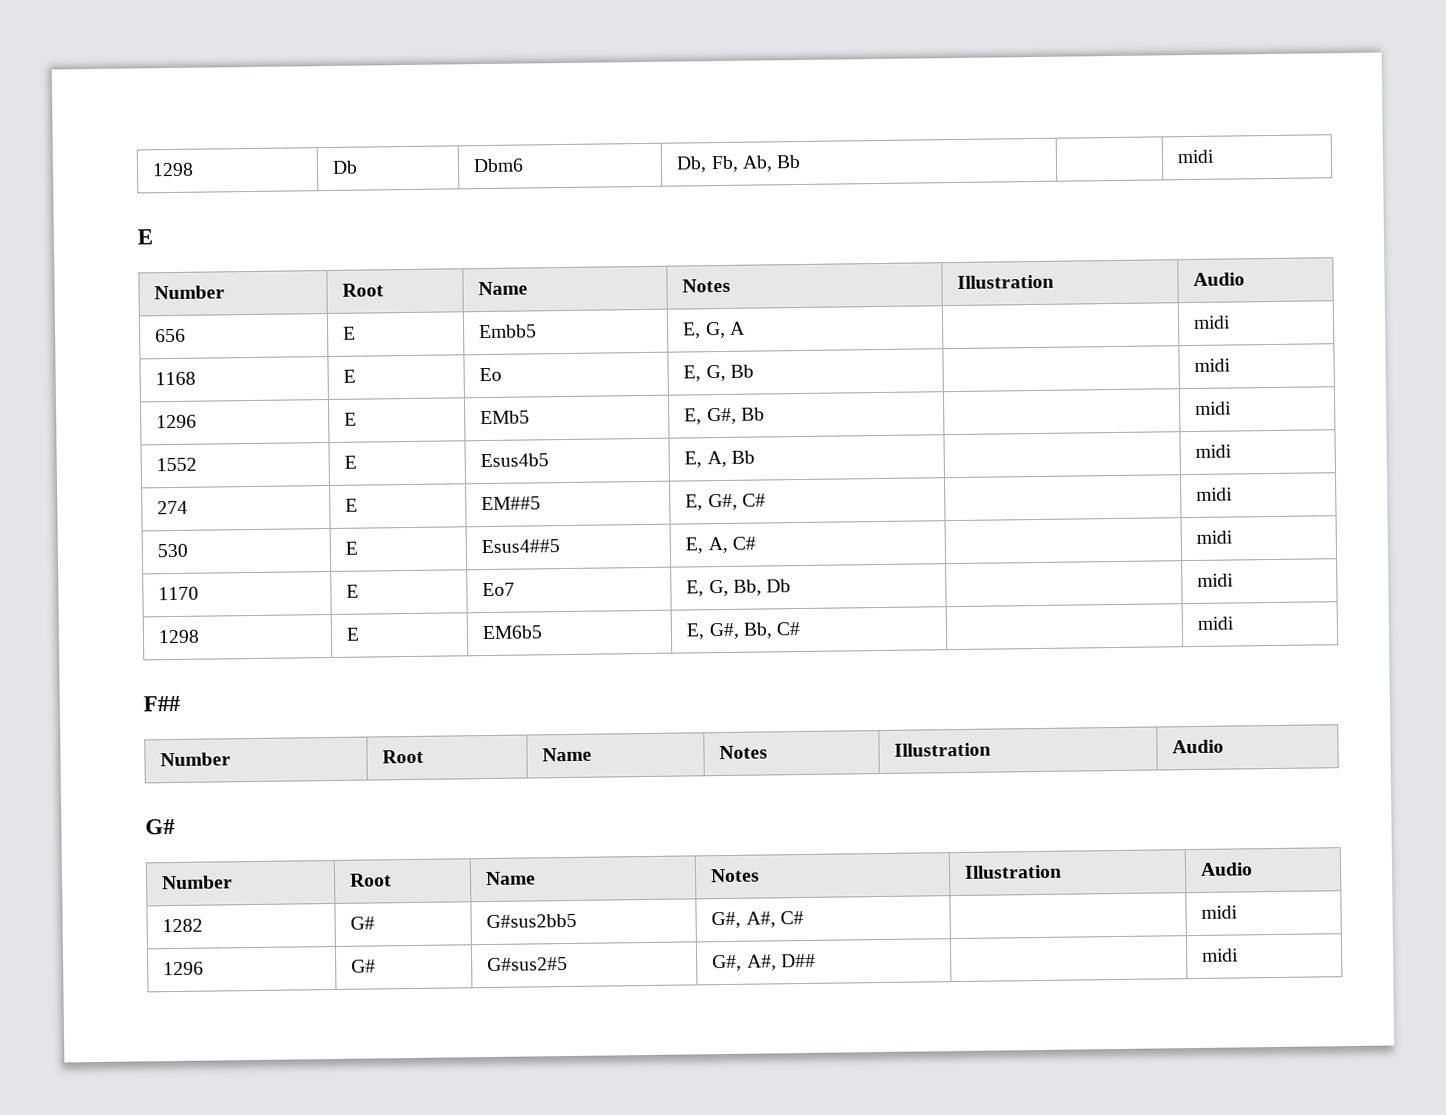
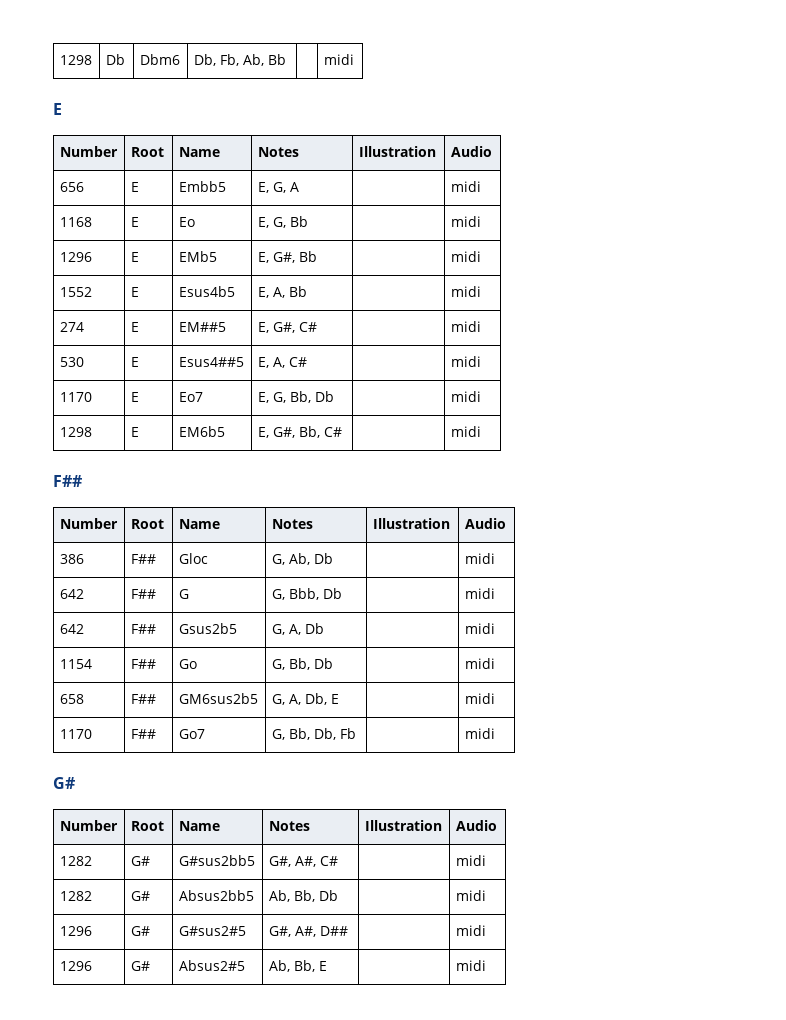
+ 386 | F## | Gloc | G, Ab, Db | | midi
+ 642 | F## | G | G, Bbb, Db | | midi
+ 642 | F## | Gsus2b5 | G, A, Db | | midi
+ 1154 | F## | Go | G, Bb, Db | | midi
+ 658 | F## | GM6sus2b5 | G, A, Db, E | | midi
+ 1170 | F## | Go7 | G, Bb, Db, Fb | | midi
+ 1282 | G# | Absus2bb5 | Ab, Bb, Db | | midi
+ 1296 | G# | Absus2#5 | Ab, Bb, E | | midi

